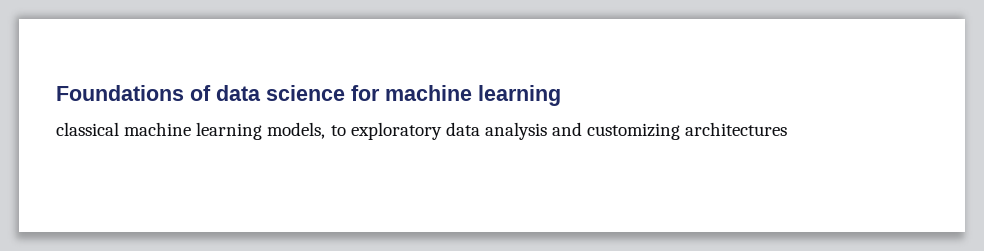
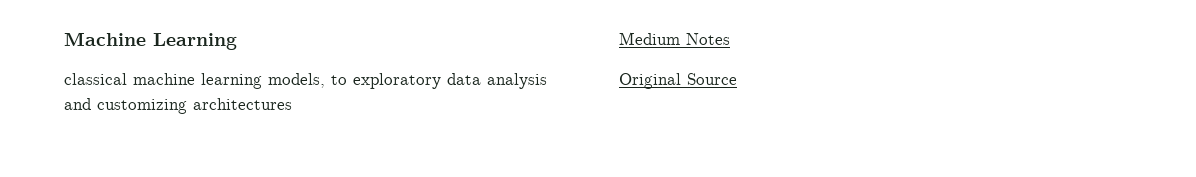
- Foundations of data science for machine learning
+ Machine Learning
+ Medium Notes
+ Original Source

